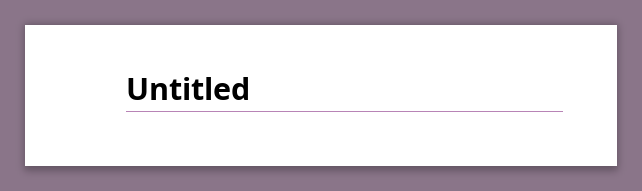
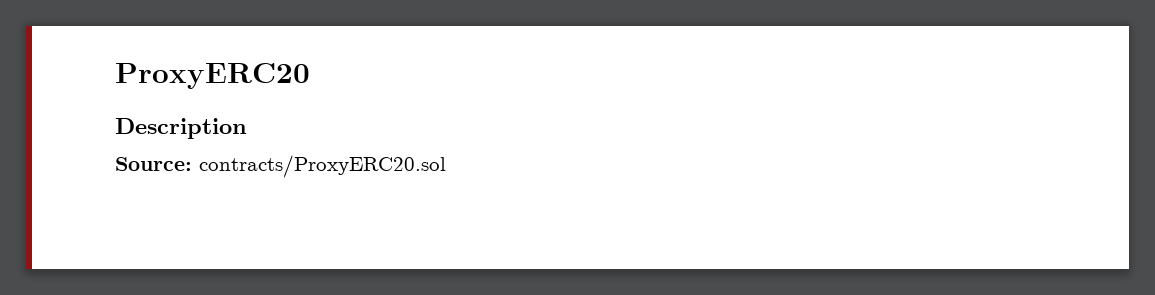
- Untitled
+ ProxyERC20
+ Description
+ Source: contracts/ProxyERC20.sol

